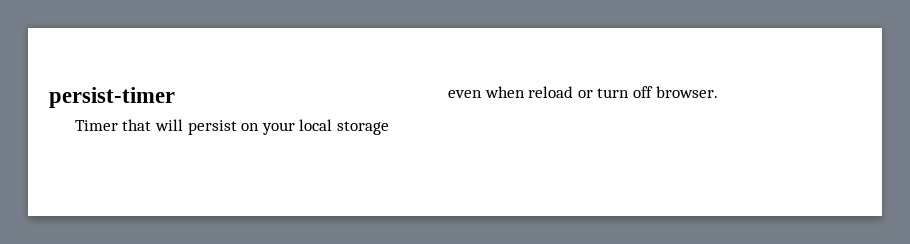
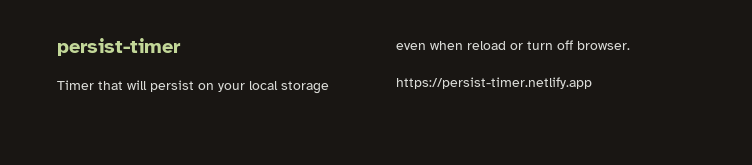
+ https://persist-timer.netlify.app

